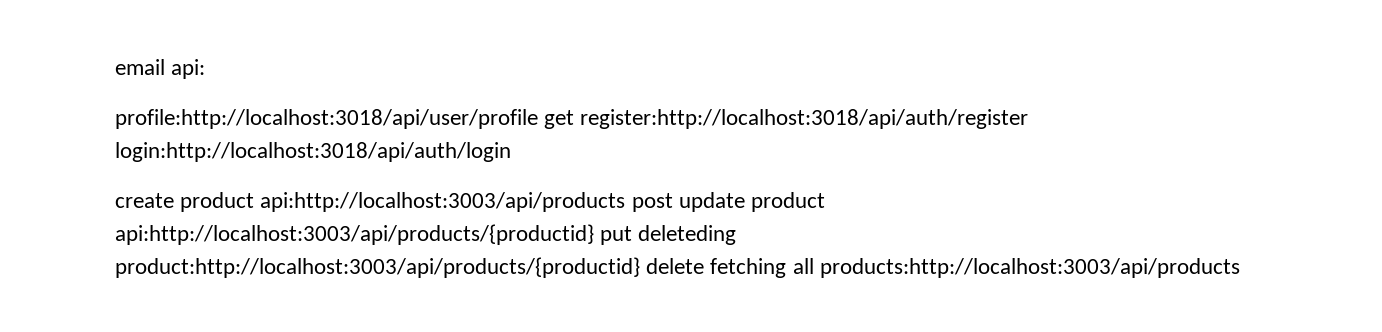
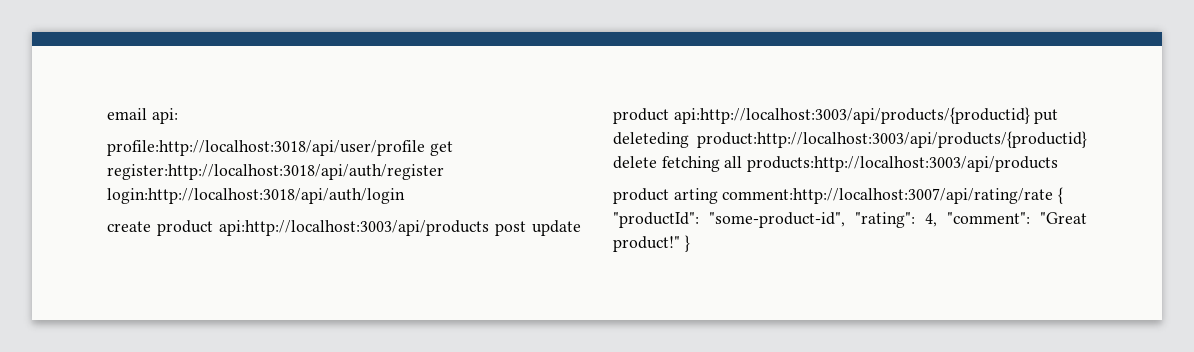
+ product arting comment:http://localhost:3007/api/rating/rate { "productId": "some-product-id", "rating": 4, "comment": "Great product!" }

